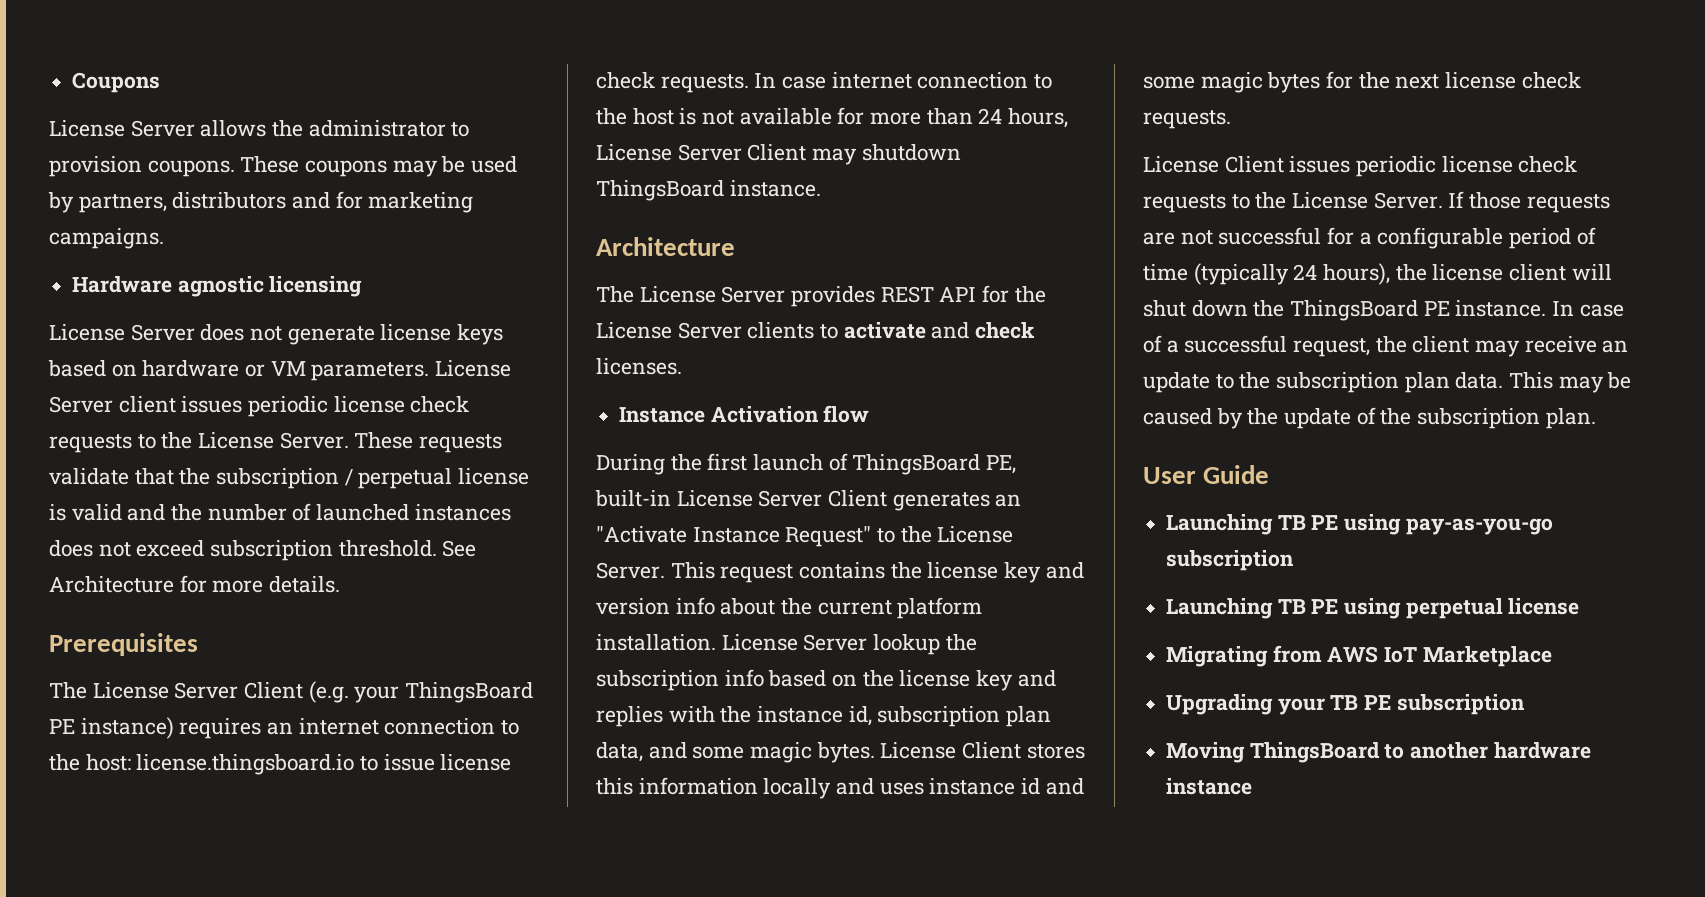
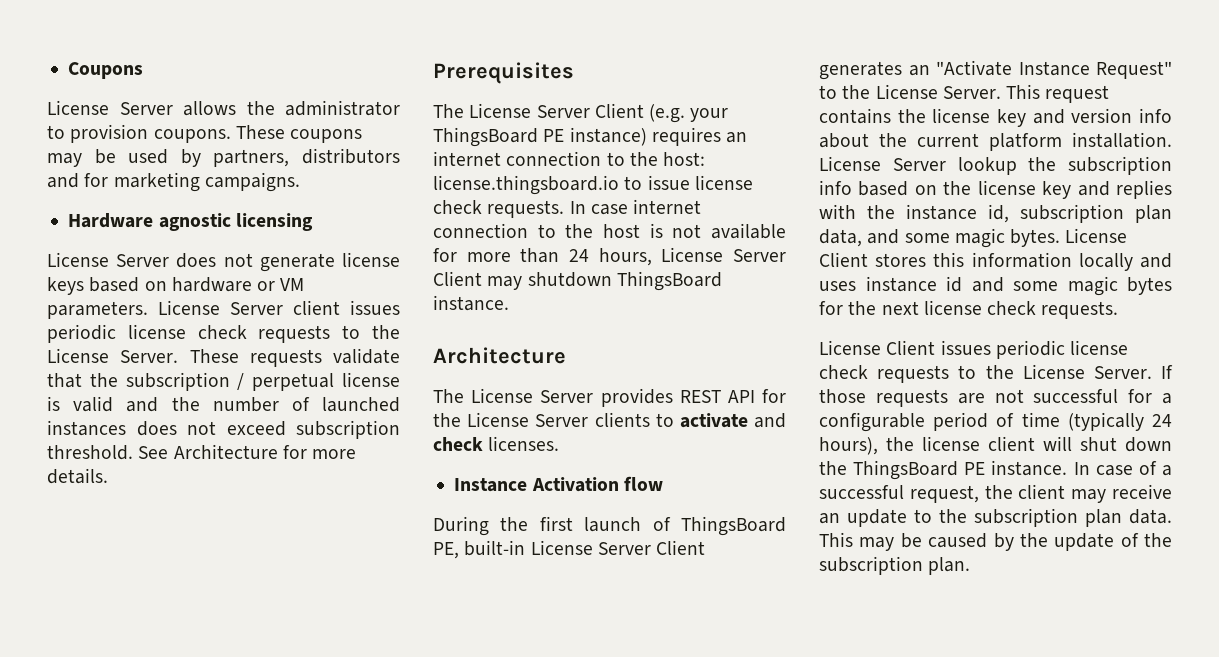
- User Guide
- Launching TB PE using pay-as-you-go subscription
- Launching TB PE using perpetual license
- Migrating from AWS IoT Marketplace
- Upgrading your TB PE subscription
- Moving ThingsBoard to another hardware instance

